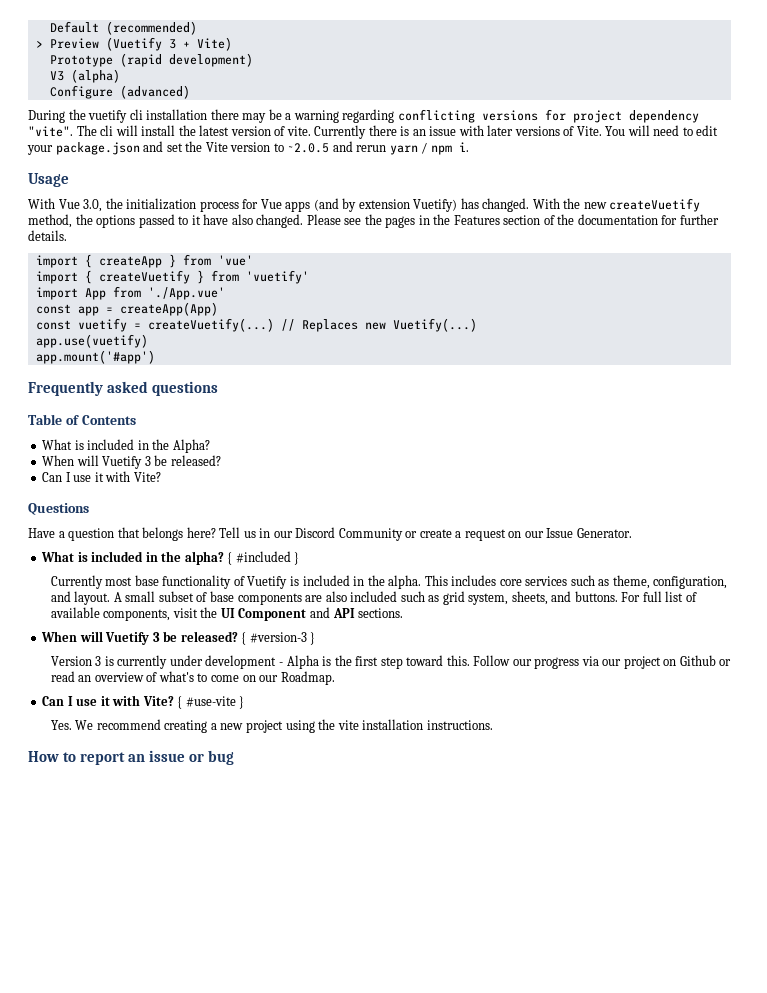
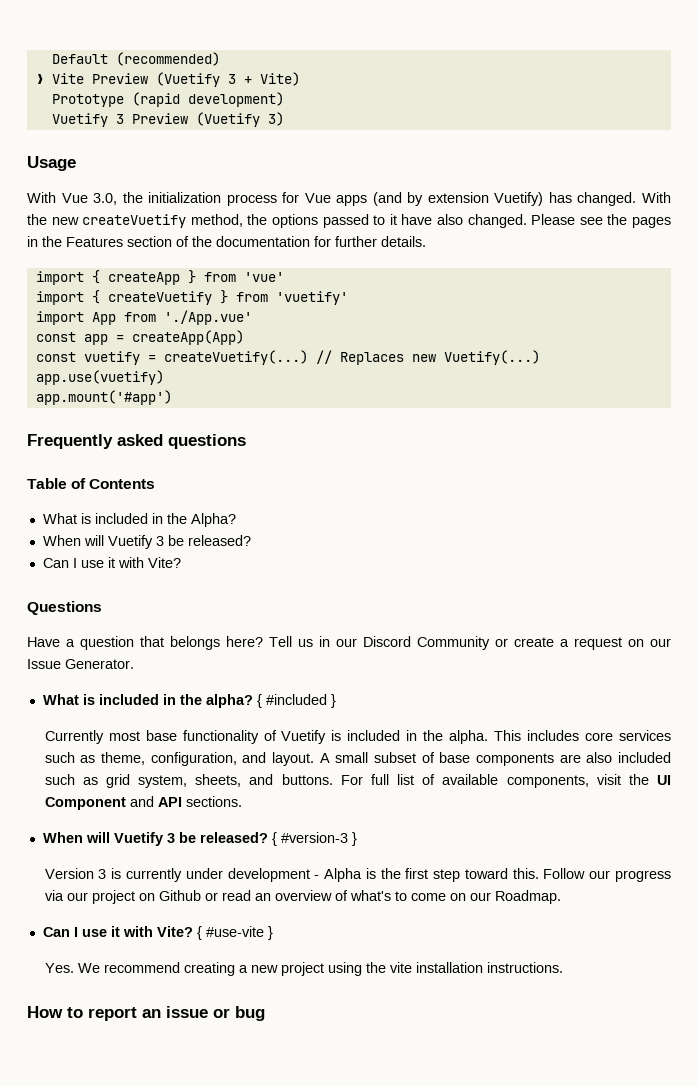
- > Preview (Vuetify 3 + Vite)
+ ❯ Vite Preview (Vuetify 3 + Vite)
- V3 (alpha)
- Configure (advanced)
- During the vuetify cli installation there may be a warning regarding conflicting versions for project dependency "vite". The cli will install the latest version of vite. Currently there is an issue with later versions of Vite. You will need to edit your package.json and set the Vite version to ~2.0.5 and rerun yarn / npm i.
+ Vuetify 3 Preview (Vuetify 3)

